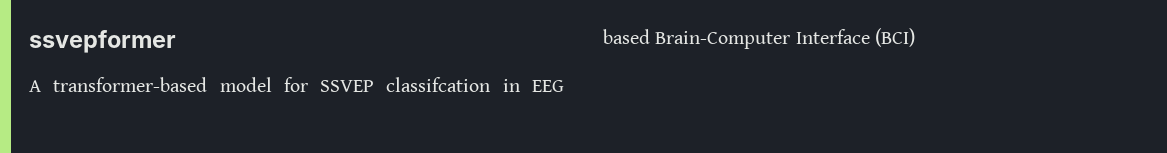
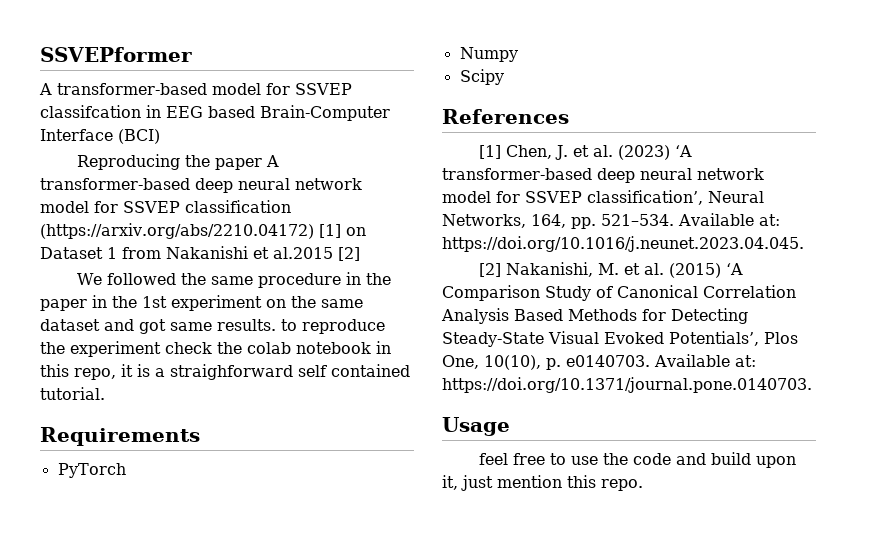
- ssvepformer
+ SSVEPformer
+ Reproducing the paper A transformer-based deep neural network model for SSVEP classification (https://arxiv.org/abs/2210.04172) [1] on Dataset 1 from Nakanishi et al.2015 [2]
+ We followed the same procedure in the paper in the 1st experiment on the same dataset and got same results. to reproduce the experiment check the colab notebook in this repo, it is a straighforward self contained tutorial.
+ Requirements
+ PyTorch
+ Numpy
+ Scipy
+ References
+ [1] Chen, J. et al. (2023) ‘A transformer-based deep neural network model for SSVEP classification’, Neural Networks, 164, pp. 521–534. Available at: https://doi.org/10.1016/j.neunet.2023.04.045.
+ [2] Nakanishi, M. et al. (2015) ‘A Comparison Study of Canonical Correlation Analysis Based Methods for Detecting Steady-State Visual Evoked Potentials’, Plos One, 10(10), p. e0140703. Available at: https://doi.org/10.1371/journal.pone.0140703.
+ Usage
+ feel free to use the code and build upon it, just mention this repo.

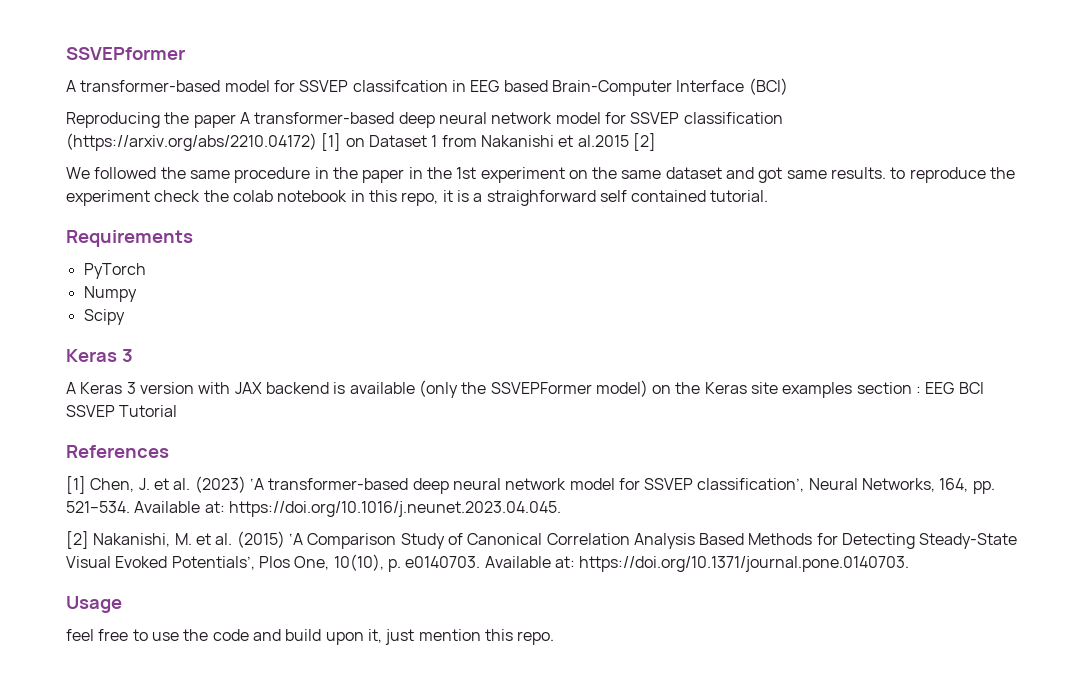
  Scipy
+ Keras 3
+ A Keras 3 version with JAX backend is available (only the SSVEPFormer model) on the Keras site examples section : EEG BCI SSVEP Tutorial

